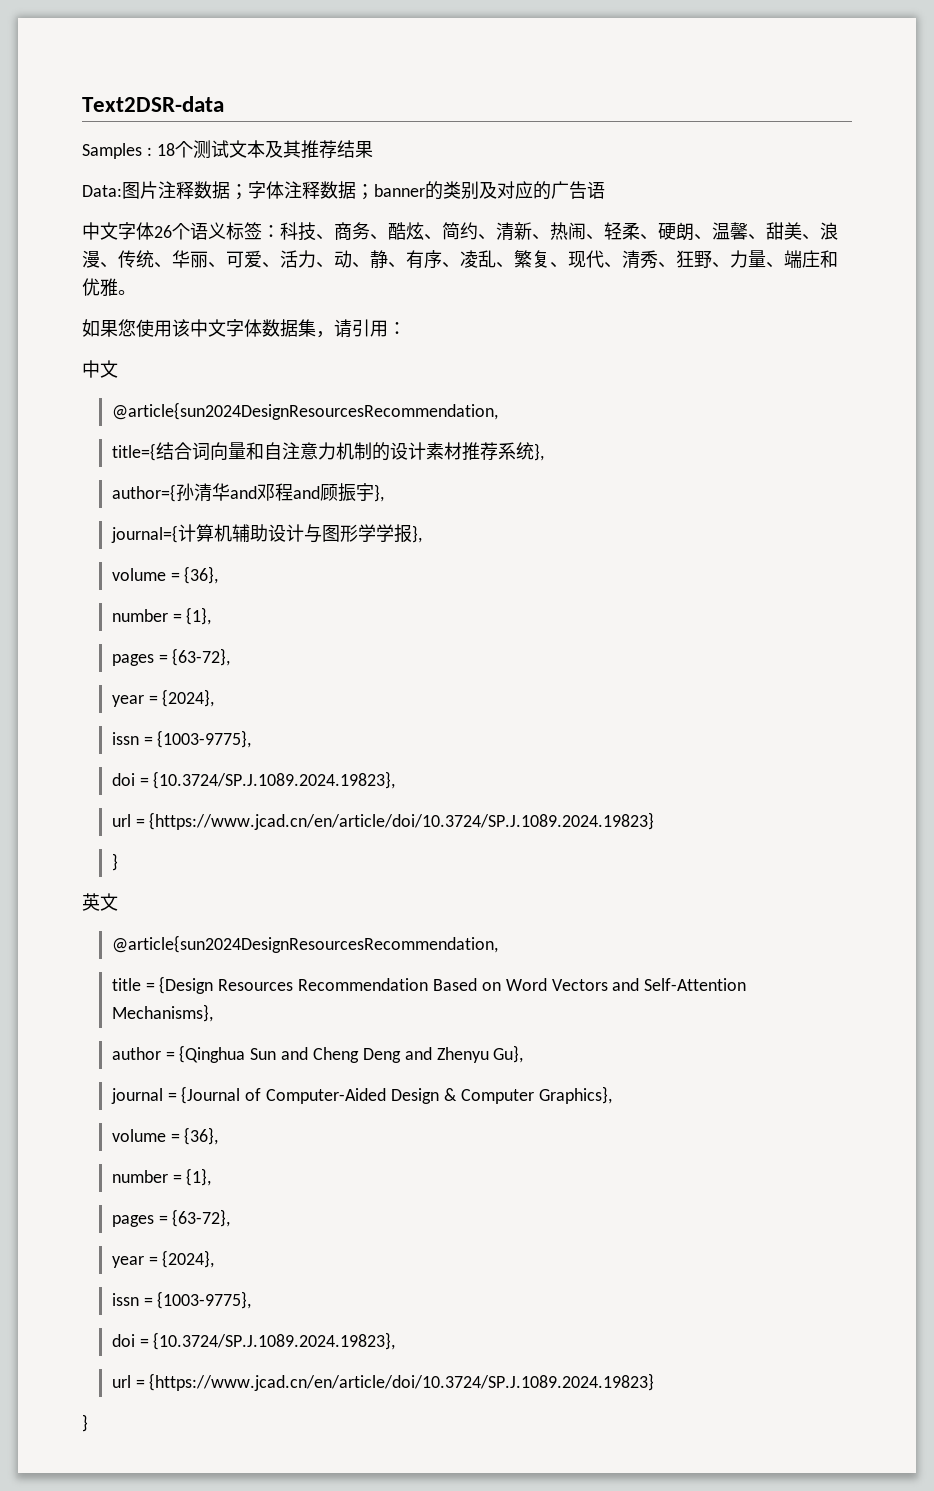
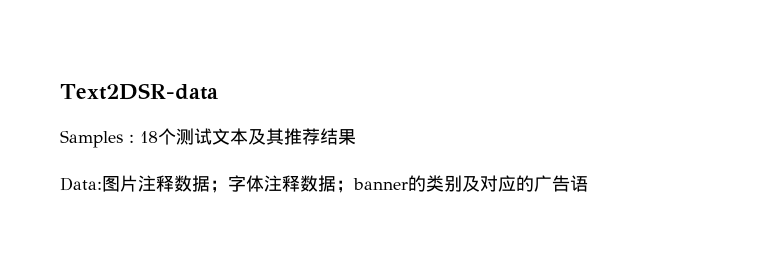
- 中文字体26个语义标签：科技、商务、酷炫、简约、清新、热闹、轻柔、硬朗、温馨、甜美、浪漫、传统、华丽、可爱、活力、动、静、有序、凌乱、繁复、现代、清秀、狂野、力量、端庄和优雅。
- 如果您使用该中文字体数据集，请引用：
- 中文
- @article{sun2024DesignResourcesRecommendation,
- title={结合词向量和自注意力机制的设计素材推荐系统},
- author={孙清华and邓程and顾振宇},
- journal={计算机辅助设计与图形学学报},
- volume = {36},
- number = {1},
- pages = {63-72},
- year = {2024},
- issn = {1003-9775},
- doi = {10.3724/SP.J.1089.2024.19823},
- url = {https://www.jcad.cn/en/article/doi/10.3724/SP.J.1089.2024.19823}
- }
- 英文
- @article{sun2024DesignResourcesRecommendation,
- title = {Design Resources Recommendation Based on Word Vectors and Self-Attention Mechanisms},
- author = {Qinghua Sun and Cheng Deng and Zhenyu Gu},
- journal = {Journal of Computer-Aided Design & Computer Graphics},
- volume = {36},
- number = {1},
- pages = {63-72},
- year = {2024},
- issn = {1003-9775},
- doi = {10.3724/SP.J.1089.2024.19823},
- url = {https://www.jcad.cn/en/article/doi/10.3724/SP.J.1089.2024.19823}
- }

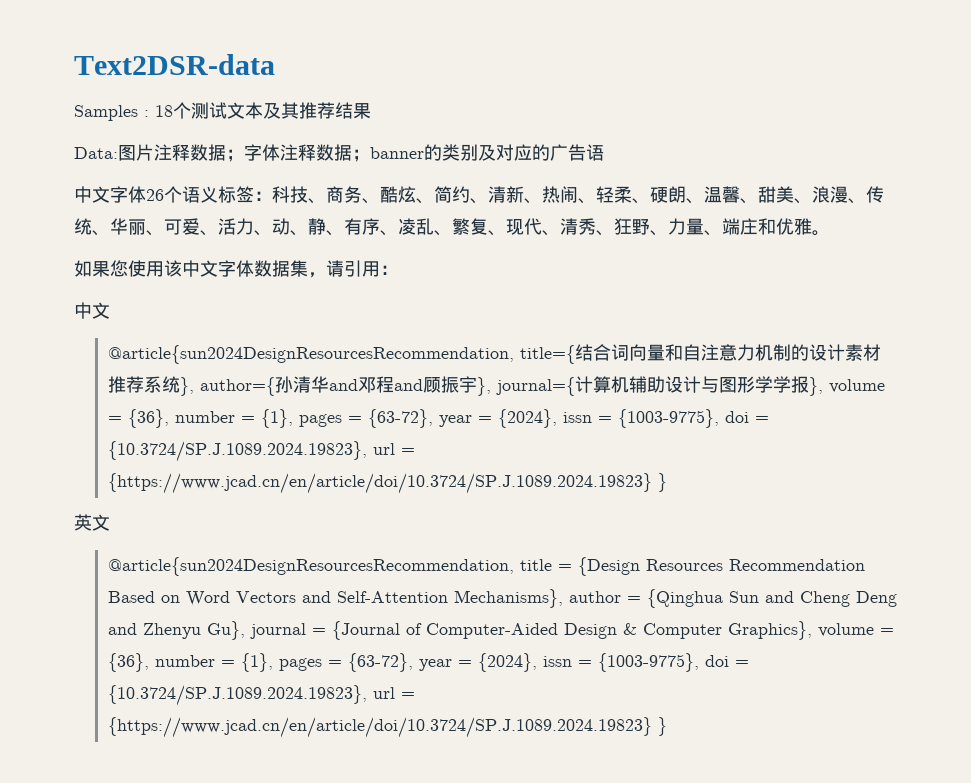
+ 中文字体26个语义标签：科技、商务、酷炫、简约、清新、热闹、轻柔、硬朗、温馨、甜美、浪漫、传统、华丽、可爱、活力、动、静、有序、凌乱、繁复、现代、清秀、狂野、力量、端庄和优雅。
+ 如果您使用该中文字体数据集，请引用：
+ 中文
+ @article{sun2024DesignResourcesRecommendation, title={结合词向量和自注意力机制的设计素材推荐系统}, author={孙清华and邓程and顾振宇}, journal={计算机辅助设计与图形学学报}, volume = {36}, number = {1}, pages = {63-72}, year = {2024}, issn = {1003-9775}, doi = {10.3724/SP.J.1089.2024.19823}, url = {https://www.jcad.cn/en/article/doi/10.3724/SP.J.1089.2024.19823} }
+ 英文
+ @article{sun2024DesignResourcesRecommendation, title = {Design Resources Recommendation Based on Word Vectors and Self-Attention Mechanisms}, author = {Qinghua Sun and Cheng Deng and Zhenyu Gu}, journal = {Journal of Computer-Aided Design & Computer Graphics}, volume = {36}, number = {1}, pages = {63-72}, year = {2024}, issn = {1003-9775}, doi = {10.3724/SP.J.1089.2024.19823}, url = {https://www.jcad.cn/en/article/doi/10.3724/SP.J.1089.2024.19823} }

